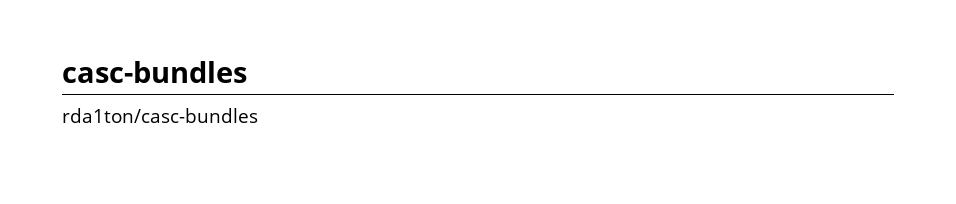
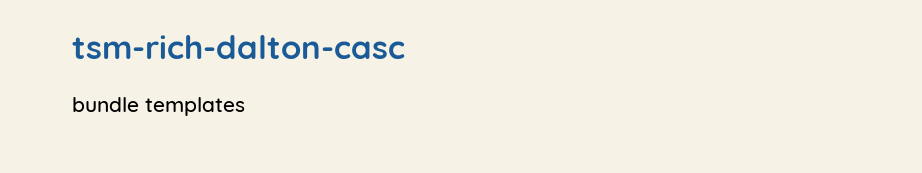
- casc-bundles
- rda1ton/casc-bundles
+ tsm-rich-dalton-casc
+ bundle templates

